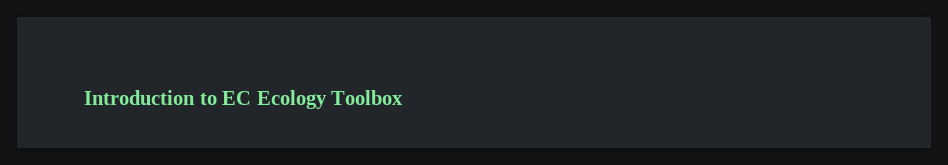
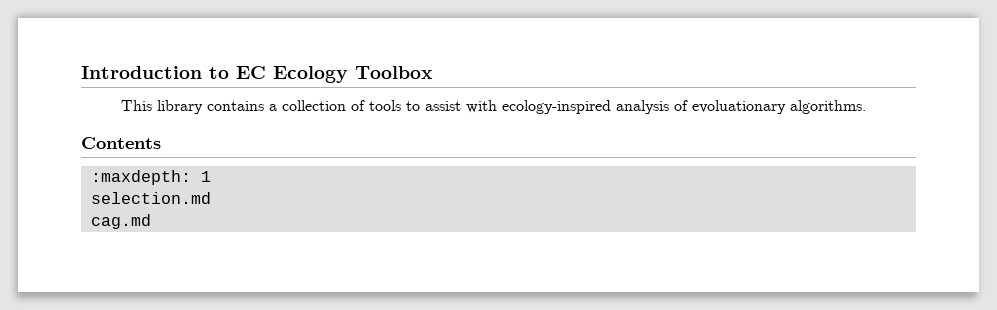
+ This library contains a collection of tools to assist with ecology-inspired analysis of evoluationary algorithms.
+ Contents
+ :maxdepth: 1
+ selection.md
+ cag.md

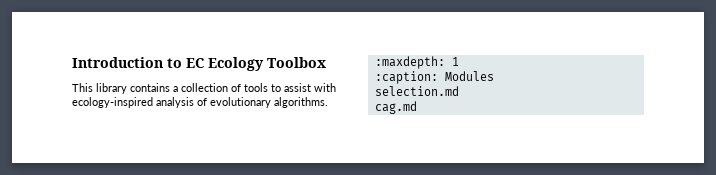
- This library contains a collection of tools to assist with ecology-inspired analysis of evoluationary algorithms.
+ This library contains a collection of tools to assist with ecology-inspired analysis of evolutionary algorithms.
- Contents
+ :caption: Modules

